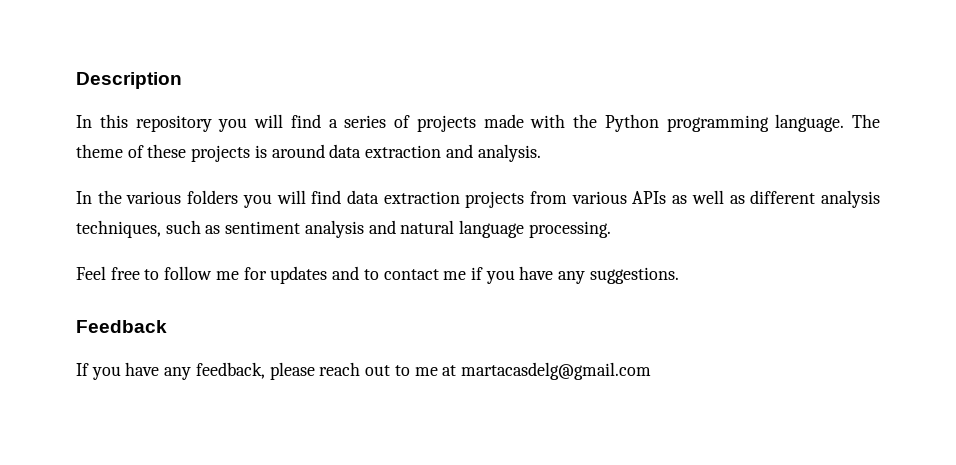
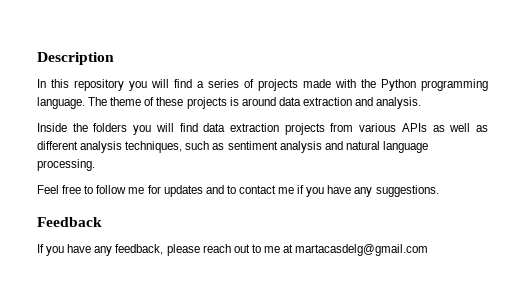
- In the various folders you will find data extraction projects from various APIs as well as different analysis techniques, such as sentiment analysis and natural language processing.
+ Inside the folders you will find data extraction projects from various APIs as well as different analysis techniques, such as sentiment analysis and natural language processing.

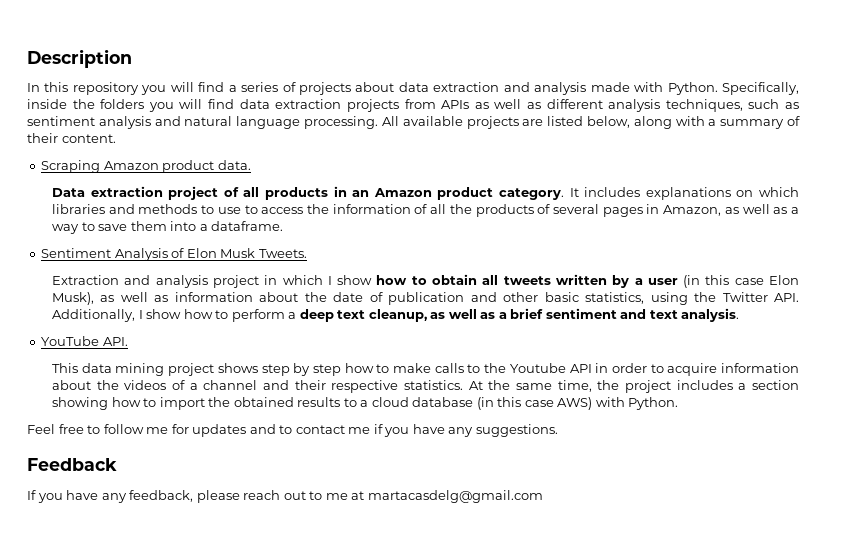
- In this repository you will find a series of projects made with the Python programming language. The theme of these projects is around data extraction and analysis.
- Inside the folders you will find data extraction projects from various APIs as well as different analysis techniques, such as sentiment analysis and natural language processing.
+ In this repository you will find a series of projects about data extraction and analysis made with Python. Specifically, inside the folders you will find data extraction projects from APIs as well as different analysis techniques, such as sentiment analysis and natural language processing. All available projects are listed below, along with a summary of their content.
+ Scraping Amazon product data.
+ Data extraction project of all products in an Amazon product category. It includes explanations on which libraries and methods to use to access the information of all the products of several pages in Amazon, as well as a way to save them into a dataframe.
+ Sentiment Analysis of Elon Musk Tweets.
+ Extraction and analysis project in which I show how to obtain all tweets written by a user (in this case Elon Musk), as well as information about the date of publication and other basic statistics, using the Twitter API. Additionally, I show how to perform a deep text cleanup, as well as a brief sentiment and text analysis.
+ YouTube API.
+ This data mining project shows step by step how to make calls to the Youtube API in order to acquire information about the videos of a channel and their respective statistics. At the same time, the project includes a section showing how to import the obtained results to a cloud database (in this case AWS) with Python.

